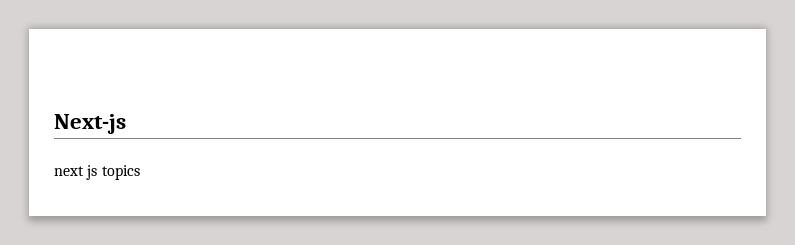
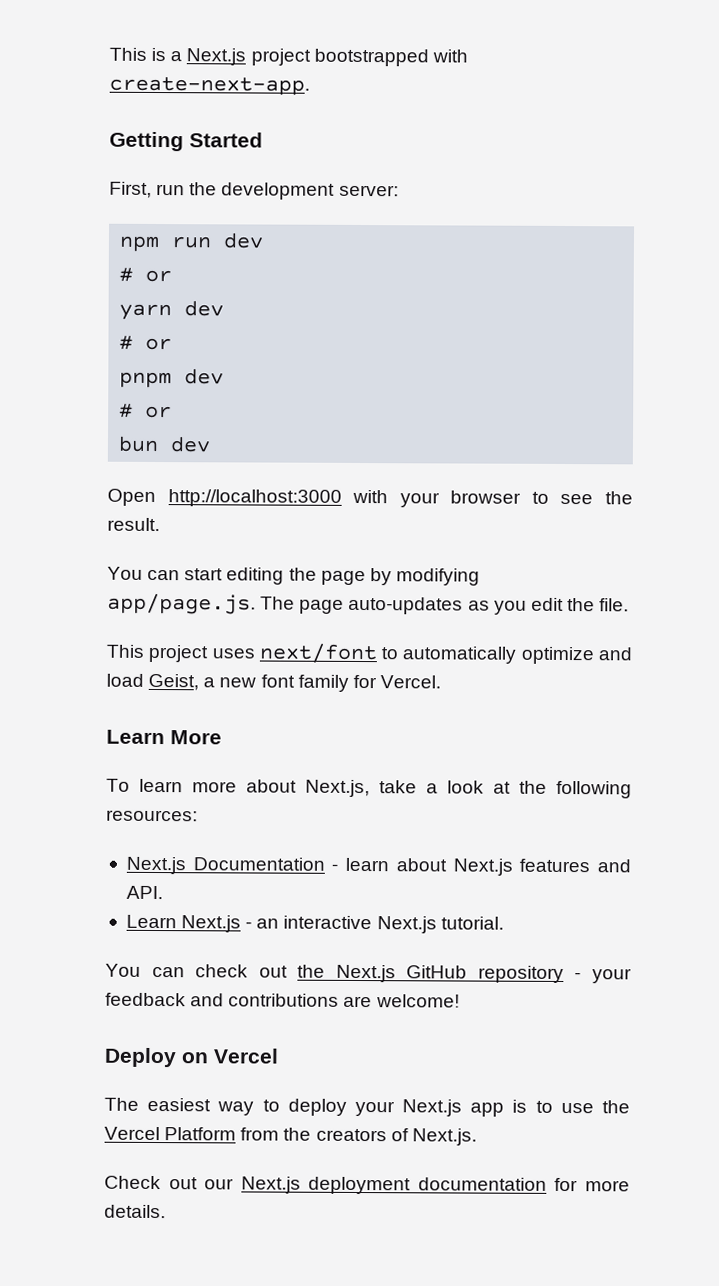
- Next-js
- next js topics
+ This is a Next.js project bootstrapped with create-next-app.
+ Getting Started
+ First, run the development server:
+ npm run dev
+ # or
+ yarn dev
+ # or
+ pnpm dev
+ # or
+ bun dev
+ Open http://localhost:3000 with your browser to see the result.
+ You can start editing the page by modifying app/page.js. The page auto-updates as you edit the file.
+ This project uses next/font to automatically optimize and load Geist, a new font family for Vercel.
+ Learn More
+ To learn more about Next.js, take a look at the following resources:
+ Next.js Documentation - learn about Next.js features and API.
+ Learn Next.js - an interactive Next.js tutorial.
+ You can check out the Next.js GitHub repository - your feedback and contributions are welcome!
+ Deploy on Vercel
+ The easiest way to deploy your Next.js app is to use the Vercel Platform from the creators of Next.js.
+ Check out our Next.js deployment documentation for more details.

